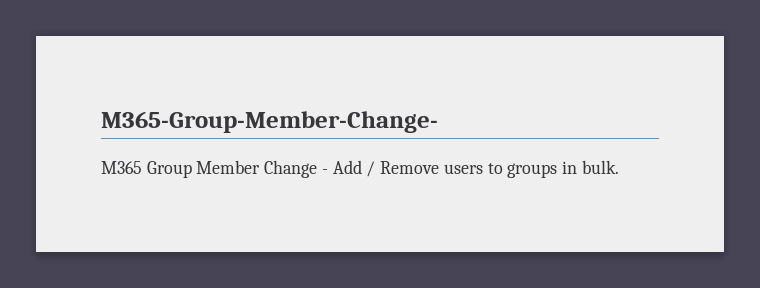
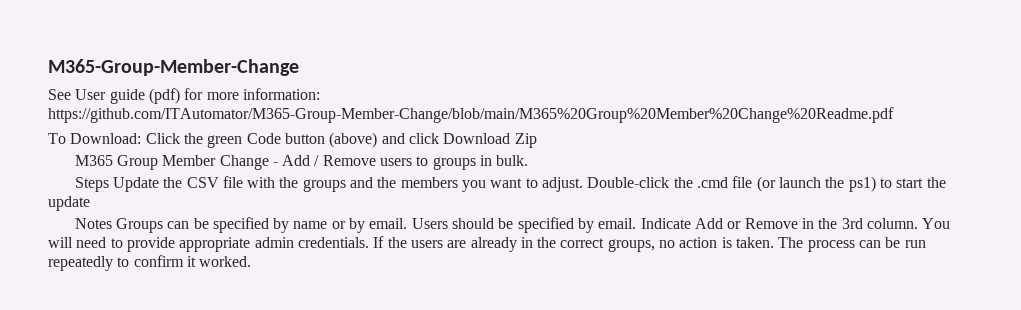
- M365-Group-Member-Change-
+ M365-Group-Member-Change
+ See User guide (pdf) for more information: https://github.com/ITAutomator/M365-Group-Member-Change/blob/main/M365%20Group%20Member%20Change%20Readme.pdf
+ To Download: Click the green Code button (above) and click Download Zip
+ Steps Update the CSV file with the groups and the members you want to adjust. Double-click the .cmd file (or launch the ps1) to start the update
+ Notes Groups can be specified by name or by email. Users should be specified by email. Indicate Add or Remove in the 3rd column. You will need to provide appropriate admin credentials. If the users are already in the correct groups, no action is taken. The process can be run repeatedly to confirm it worked.

